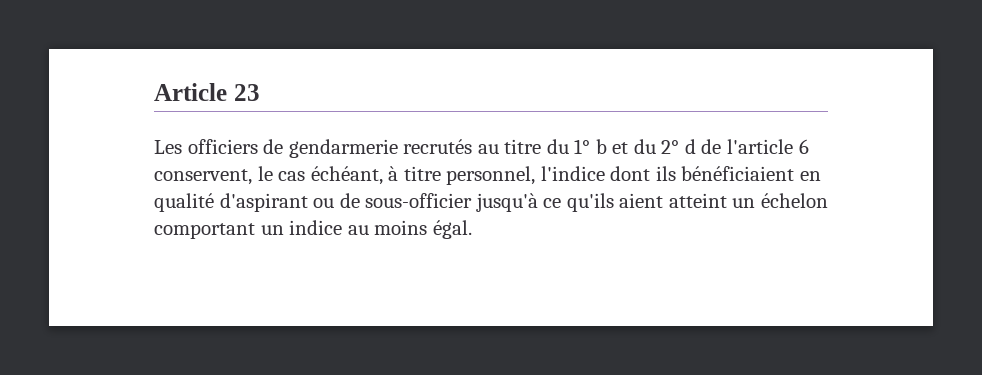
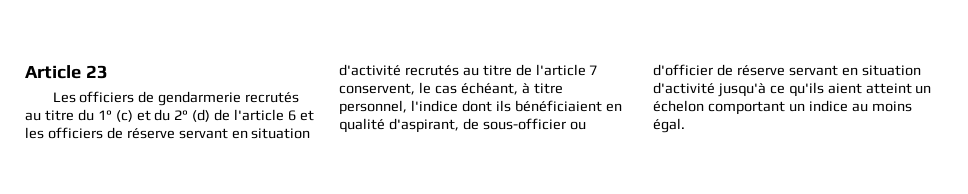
- Les officiers de gendarmerie recrutés au titre du 1° b et du 2° d de l'article 6 conservent, le cas échéant, à titre personnel, l'indice dont ils bénéficiaient en qualité d'aspirant ou de sous-officier jusqu'à ce qu'ils aient atteint un échelon comportant un indice au moins égal.
+ Les officiers de gendarmerie recrutés au titre du 1° (c) et du 2° (d) de l'article 6 et les officiers de réserve servant en situation d'activité recrutés au titre de l'article 7 conservent, le cas échéant, à titre personnel, l'indice dont ils bénéficiaient en qualité d'aspirant, de sous-officier ou d'officier de réserve servant en situation d'activité jusqu'à ce qu'ils aient atteint un échelon comportant un indice au moins égal.

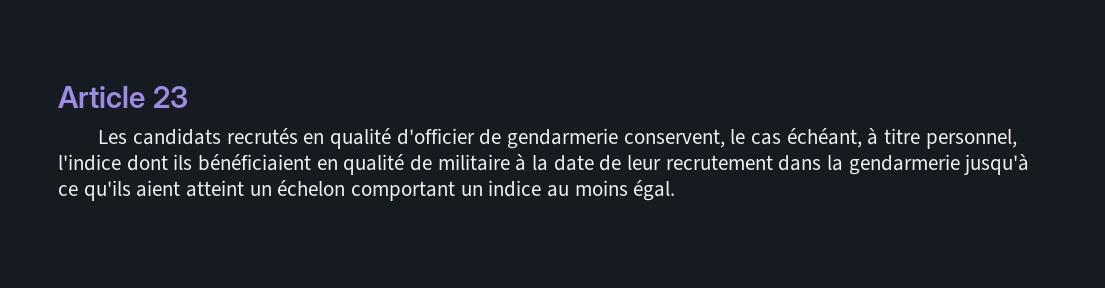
- Les officiers de gendarmerie recrutés au titre du 1° (c) et du 2° (d) de l'article 6 et les officiers de réserve servant en situation d'activité recrutés au titre de l'article 7 conservent, le cas échéant, à titre personnel, l'indice dont ils bénéficiaient en qualité d'aspirant, de sous-officier ou d'officier de réserve servant en situation d'activité jusqu'à ce qu'ils aient atteint un échelon comportant un indice au moins égal.
+ Les candidats recrutés en qualité d'officier de gendarmerie conservent, le cas échéant, à titre personnel, l'indice dont ils bénéficiaient en qualité de militaire à la date de leur recrutement dans la gendarmerie jusqu'à ce qu'ils aient atteint un échelon comportant un indice au moins égal.

